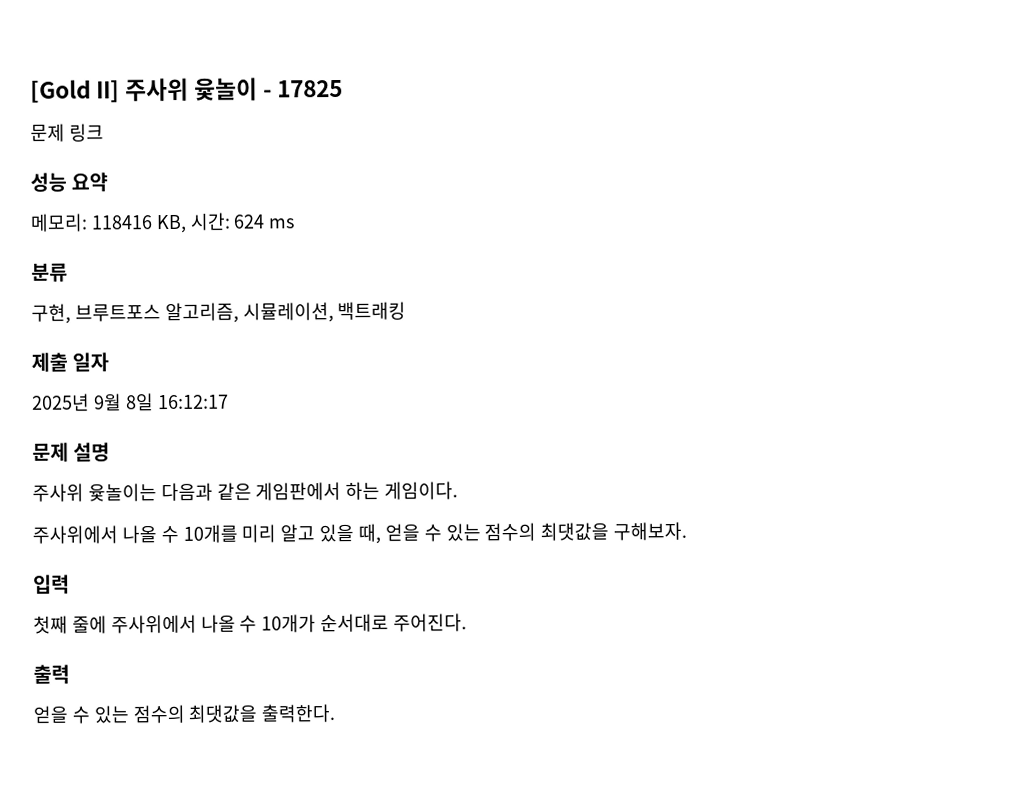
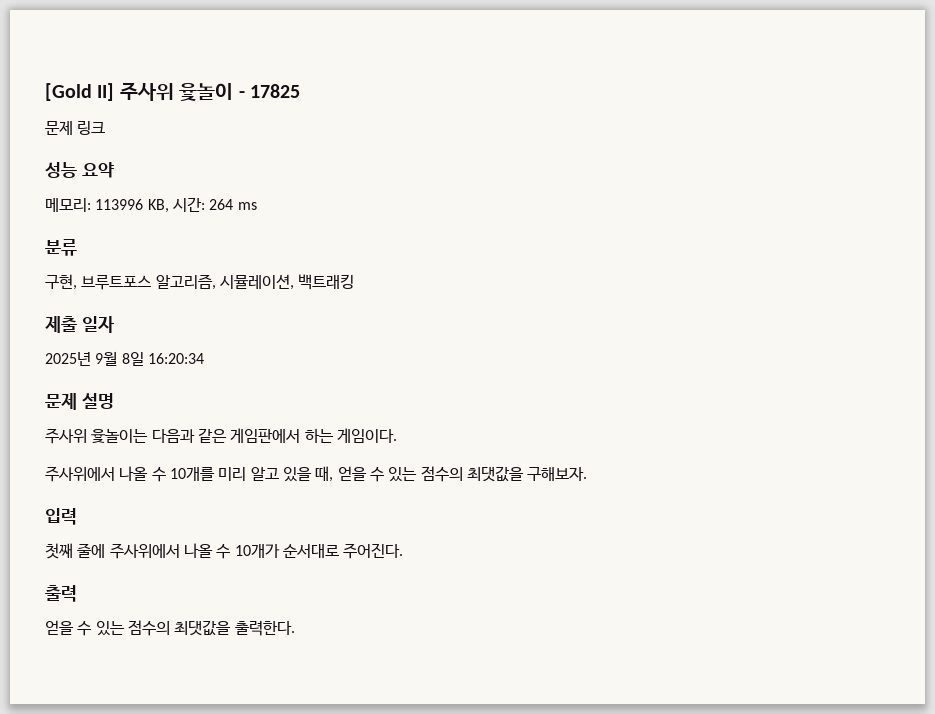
- 메모리: 118416 KB, 시간: 624 ms
+ 메모리: 113996 KB, 시간: 264 ms
- 2025년 9월 8일 16:12:17
+ 2025년 9월 8일 16:20:34

